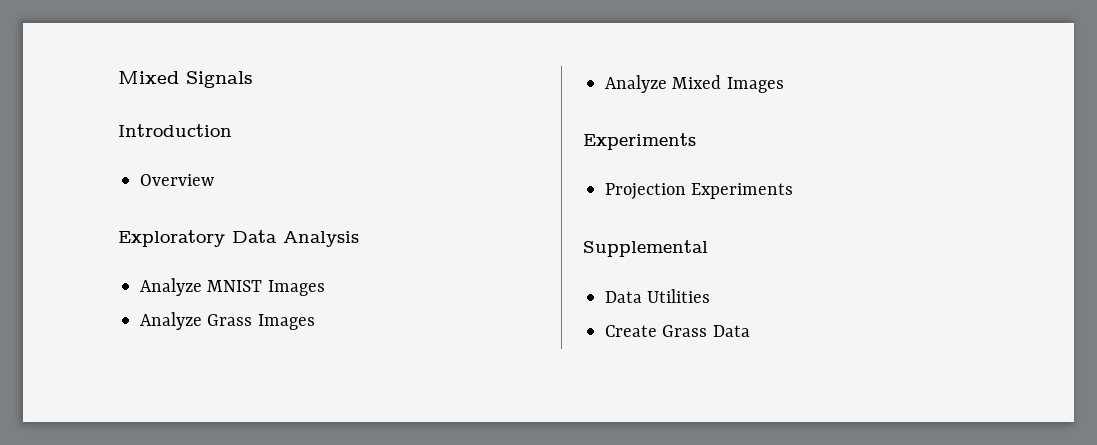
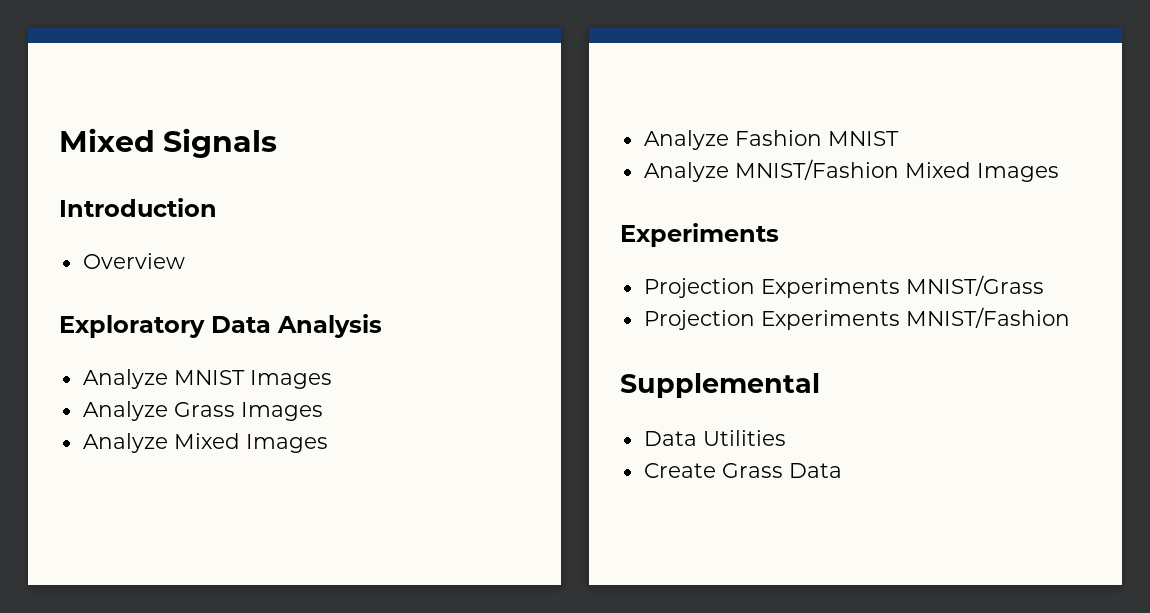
+ Analyze Fashion MNIST
+ Analyze MNIST/Fashion Mixed Images
- Projection Experiments
+ Projection Experiments MNIST/Grass
+ Projection Experiments MNIST/Fashion

